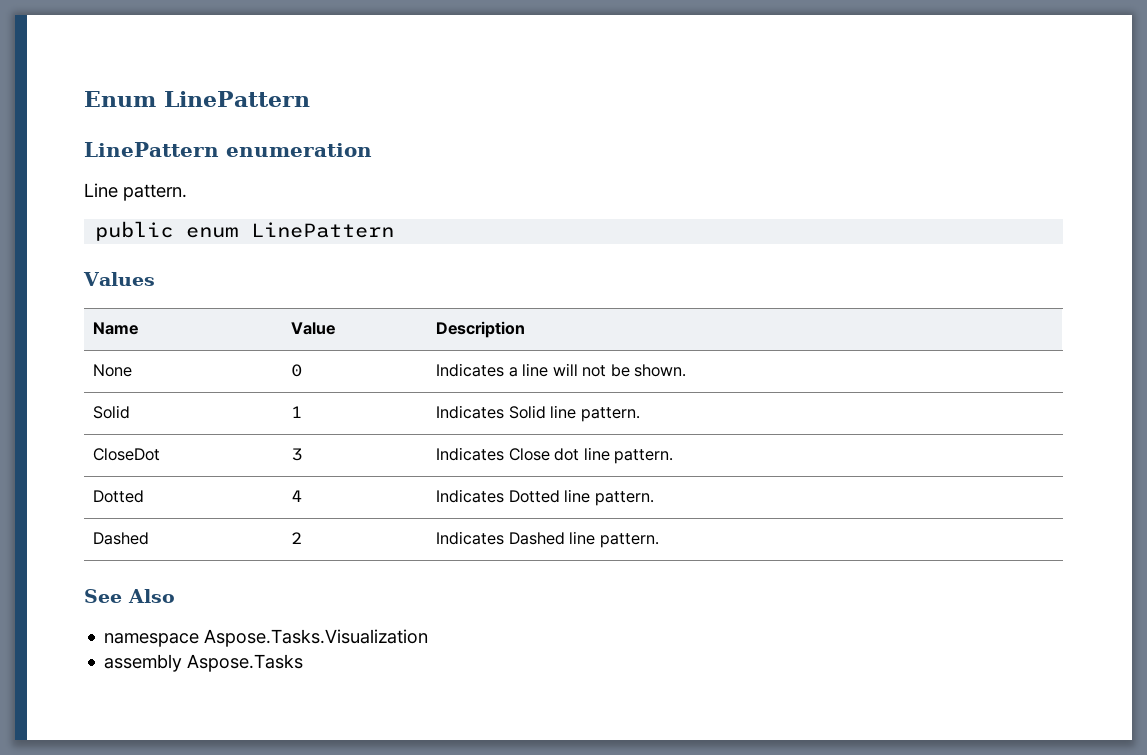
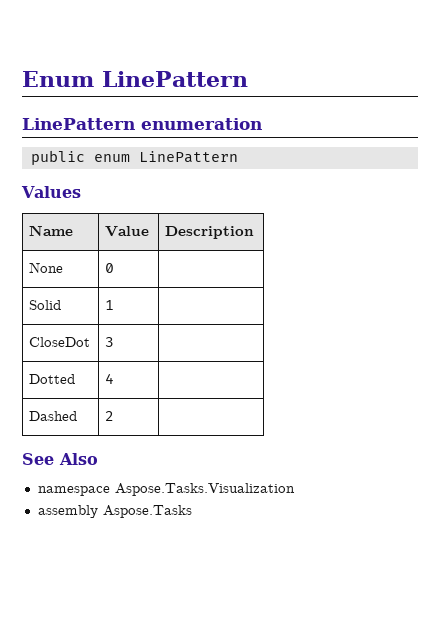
- Line pattern.
- None | 0 | Indicates a line will not be shown.
- Solid | 1 | Indicates Solid line pattern.
- CloseDot | 3 | Indicates Close dot line pattern.
- Dotted | 4 | Indicates Dotted line pattern.
- Dashed | 2 | Indicates Dashed line pattern.
+ None | 0 |
+ Solid | 1 |
+ CloseDot | 3 |
+ Dotted | 4 |
+ Dashed | 2 |

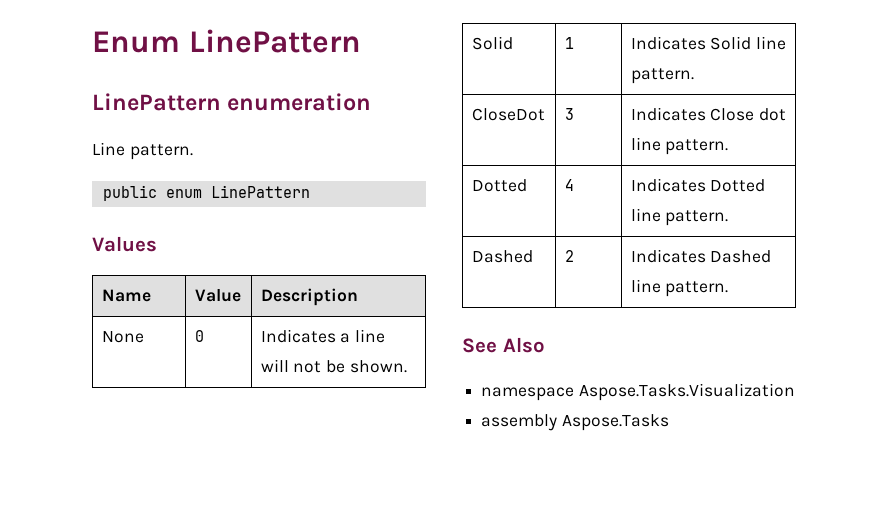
+ Line pattern.
- None | 0 |
- Solid | 1 |
- CloseDot | 3 |
- Dotted | 4 |
- Dashed | 2 |
+ None | 0 | Indicates a line will not be shown.
+ Solid | 1 | Indicates Solid line pattern.
+ CloseDot | 3 | Indicates Close dot line pattern.
+ Dotted | 4 | Indicates Dotted line pattern.
+ Dashed | 2 | Indicates Dashed line pattern.

